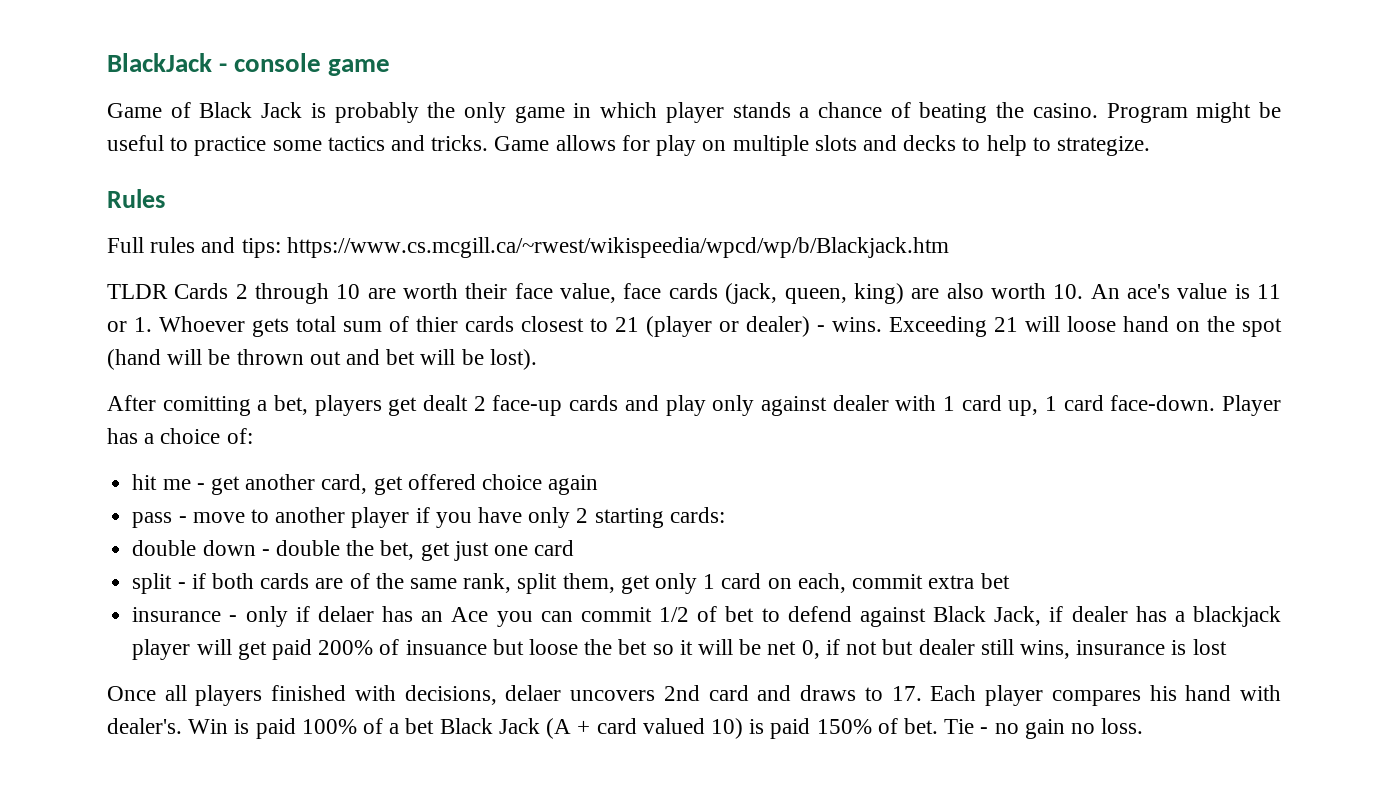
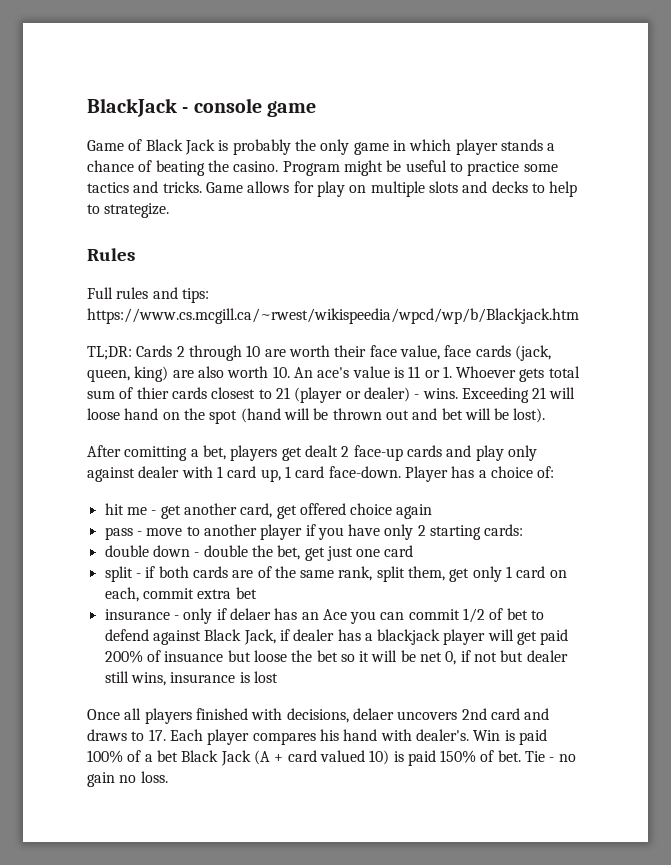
- TLDR Cards 2 through 10 are worth their face value, face cards (jack, queen, king) are also worth 10. An ace's value is 11 or 1. Whoever gets total sum of thier cards closest to 21 (player or dealer) - wins.
+ TL;DR: Cards 2 through 10 are worth their face value, face cards (jack, queen, king) are also worth 10. An ace's value is 11 or 1. Whoever gets total sum of thier cards closest to 21 (player or dealer) - wins.

